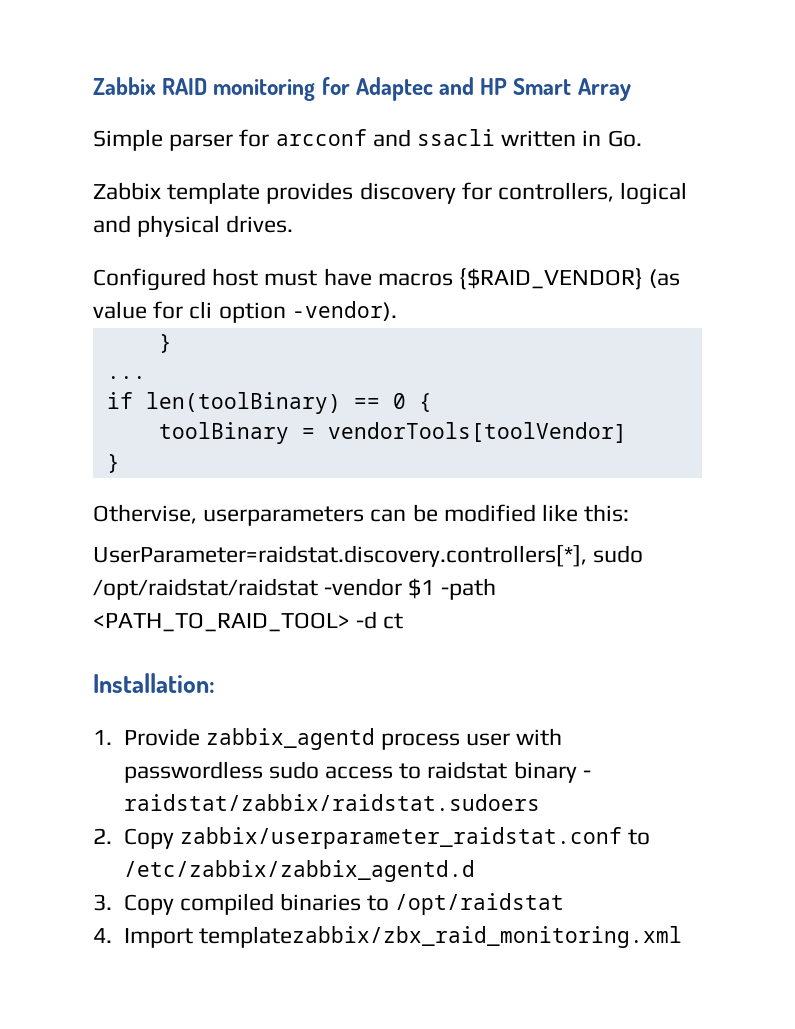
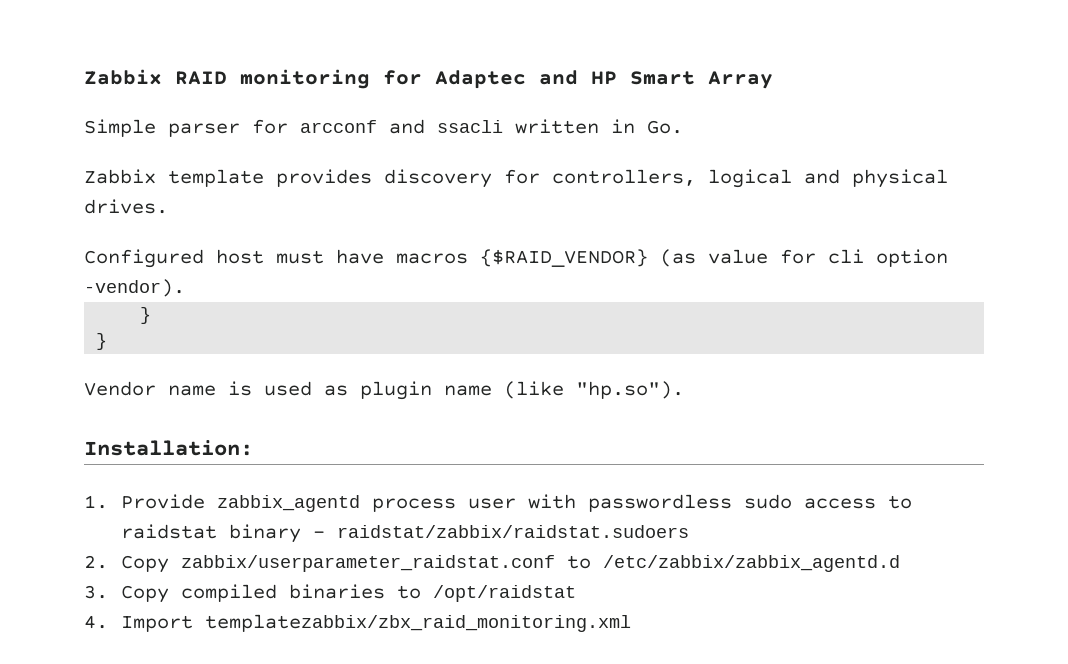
  Configured host must have macros {$RAID_VENDOR} (as value for cli option -vendor).
  }
- ...
- if len(toolBinary) == 0 {
- toolBinary = vendorTools[toolVendor]
  }
- Othervise, userparameters can be modified like this:
- UserParameter=raidstat.discovery.controllers[*], sudo /opt/raidstat/raidstat -vendor $1 -path <PATH_TO_RAID_TOOL> -d ct
+ Vendor name is used as plugin name (like "hp.so").

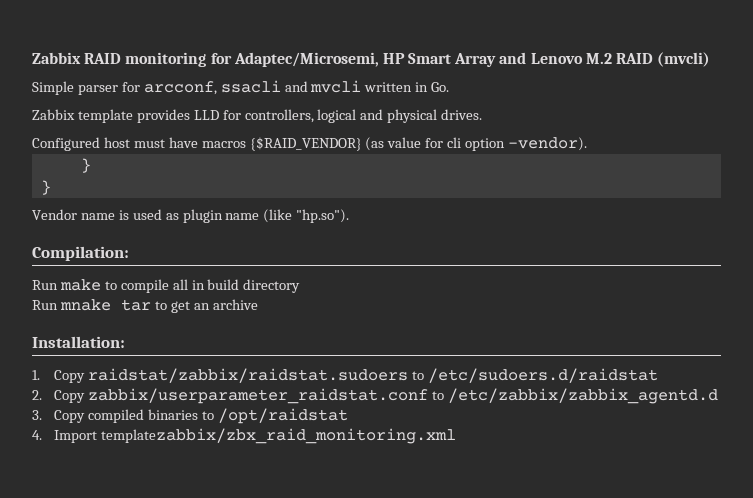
- Zabbix RAID monitoring for Adaptec and HP Smart Array
+ Zabbix RAID monitoring for Adaptec/Microsemi, HP Smart Array and Lenovo M.2 RAID (mvcli)
- Simple parser for arcconf and ssacli written in Go.
+ Simple parser for arcconf, ssacli and mvcli written in Go.
- Zabbix template provides discovery for controllers, logical and physical drives.
+ Zabbix template provides LLD for controllers, logical and physical drives.
+ Compilation:
+ Run make to compile all in build directory
+ Run mnake tar to get an archive
  Installation:
- 1. Provide zabbix_agentd process user with passwordless sudo access to raidstat binary - raidstat/zabbix/raidstat.sudoers
+ 1. Copy raidstat/zabbix/raidstat.sudoers to /etc/sudoers.d/raidstat

